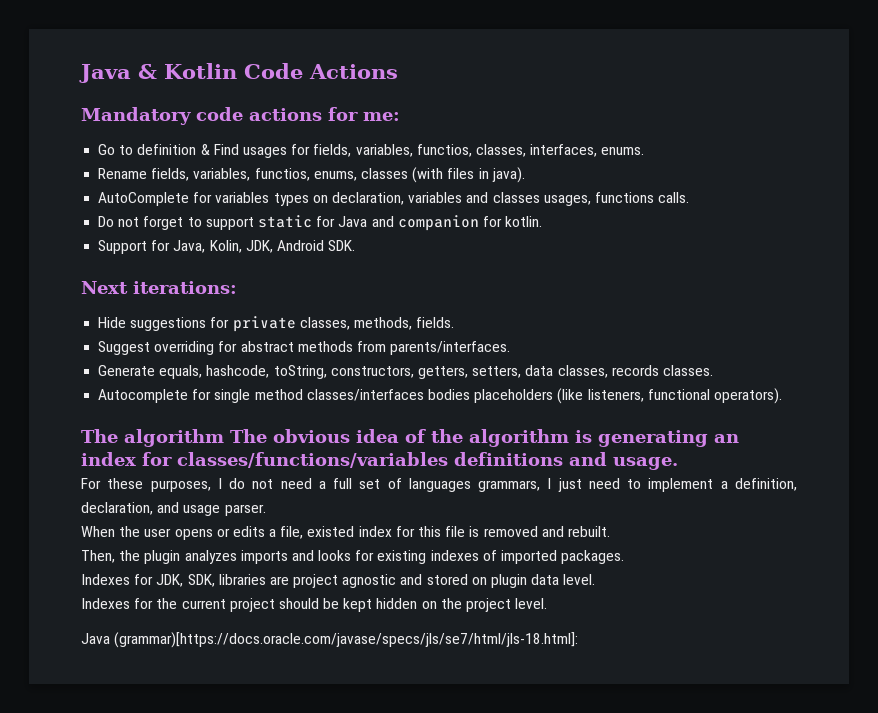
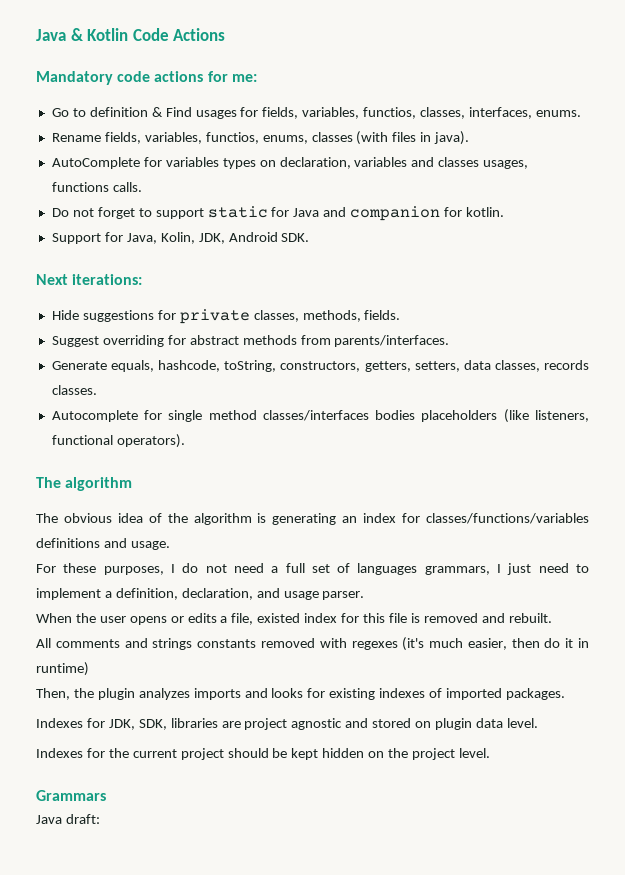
- The algorithm The obvious idea of the algorithm is generating an index for classes/functions/variables definitions and usage.
+ The algorithm
+ The obvious idea of the algorithm is generating an index for classes/functions/variables definitions and usage.
+ All comments and strings constants removed with regexes (it's much easier, then do it in runtime)
- Java (grammar)[https://docs.oracle.com/javase/specs/jls/se7/html/jls-18.html]:
+ Grammars
+ Java draft:

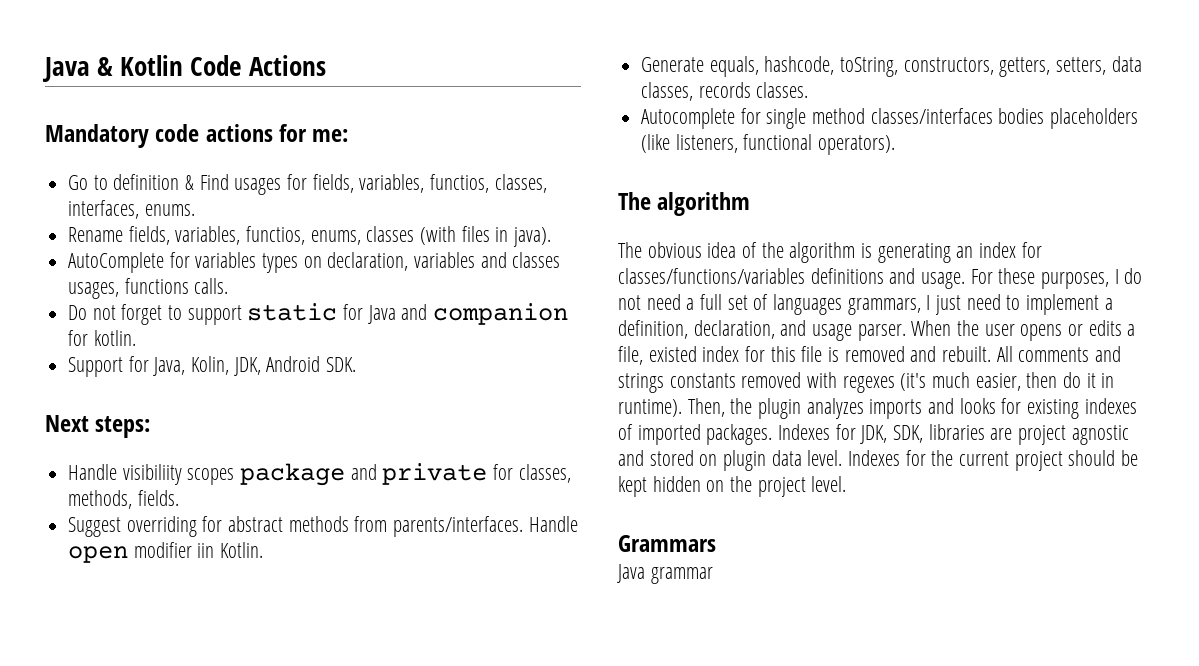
- Next iterations:
- Hide suggestions for private classes, methods, fields.
+ Next steps:
+ Handle visibiliity scopes package and private for classes, methods, fields.
+ Handle open modifier iin Kotlin.
- The obvious idea of the algorithm is generating an index for classes/functions/variables definitions and usage.
- For these purposes, I do not need a full set of languages grammars, I just need to implement a definition, declaration, and usage parser.
- When the user opens or edits a file, existed index for this file is removed and rebuilt.
- All comments and strings constants removed with regexes (it's much easier, then do it in runtime)
- Then, the plugin analyzes imports and looks for existing indexes of imported packages.
- Indexes for JDK, SDK, libraries are project agnostic and stored on plugin data level.
- Indexes for the current project should be kept hidden on the project level.
+ The obvious idea of the algorithm is generating an index for classes/functions/variables definitions and usage. For these purposes, I do not need a full set of languages grammars, I just need to implement a definition, declaration, and usage parser. When the user opens or edits a file, existed index for this file is removed and rebuilt. All comments and strings constants removed with regexes (it's much easier, then do it in runtime). Then, the plugin analyzes imports and looks for existing indexes of imported packages. Indexes for JDK, SDK, libraries are project agnostic and stored on plugin data level. Indexes for the current project should be kept hidden on the project level.
- Java draft:
+ Java grammar

